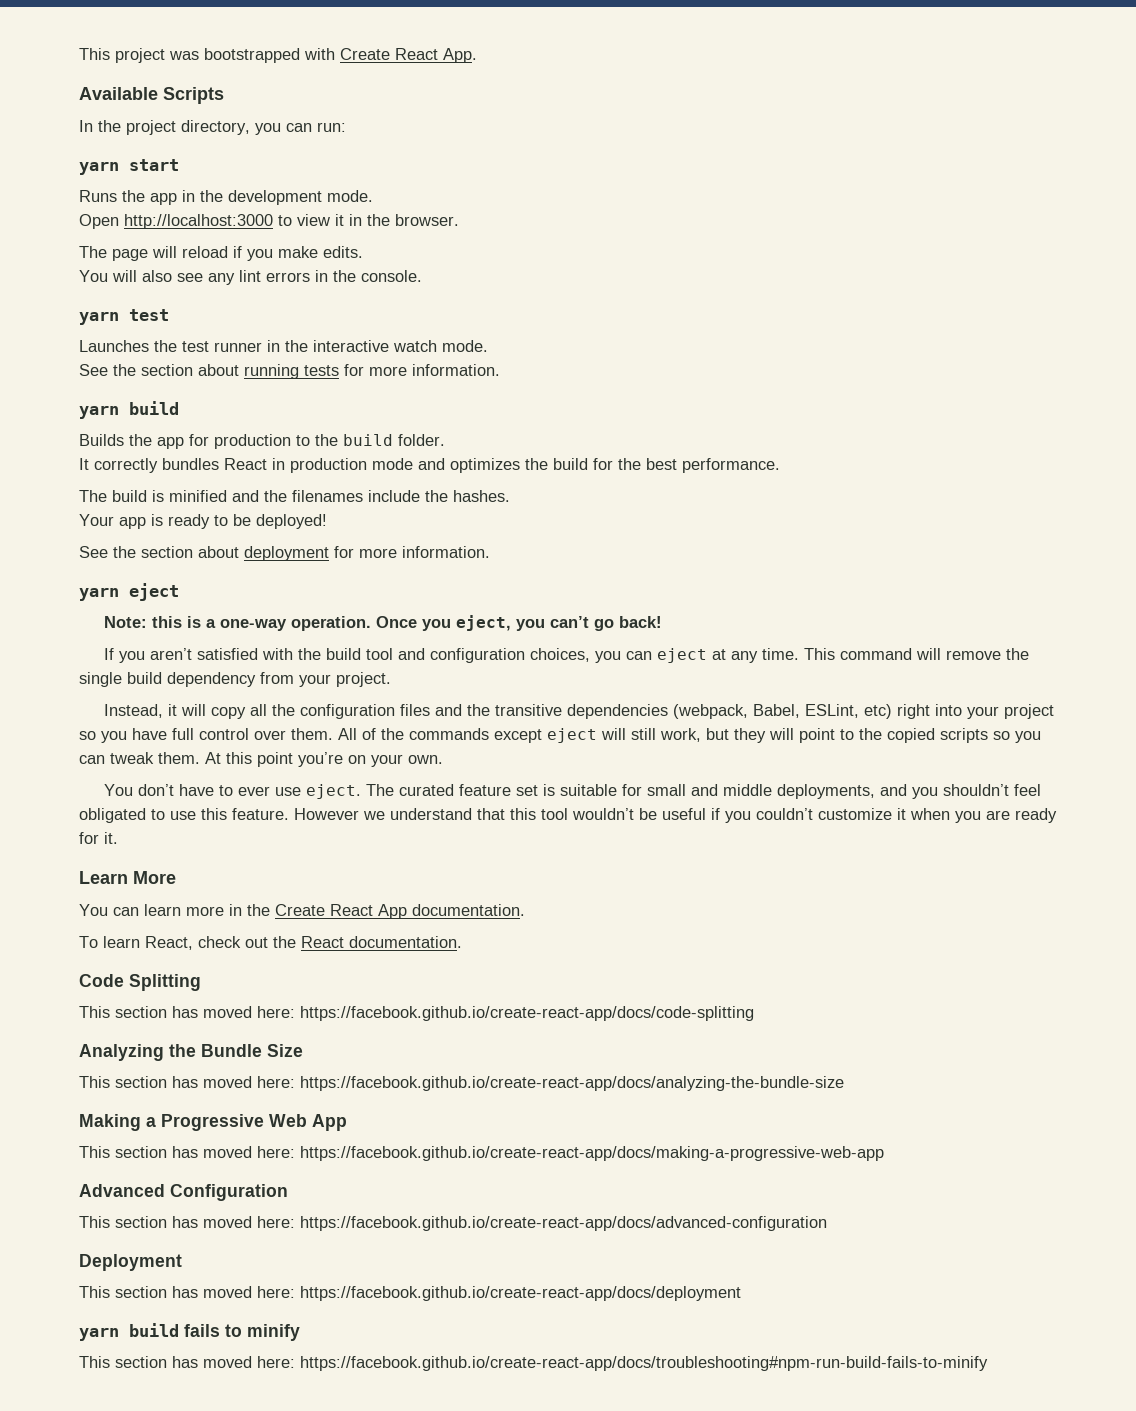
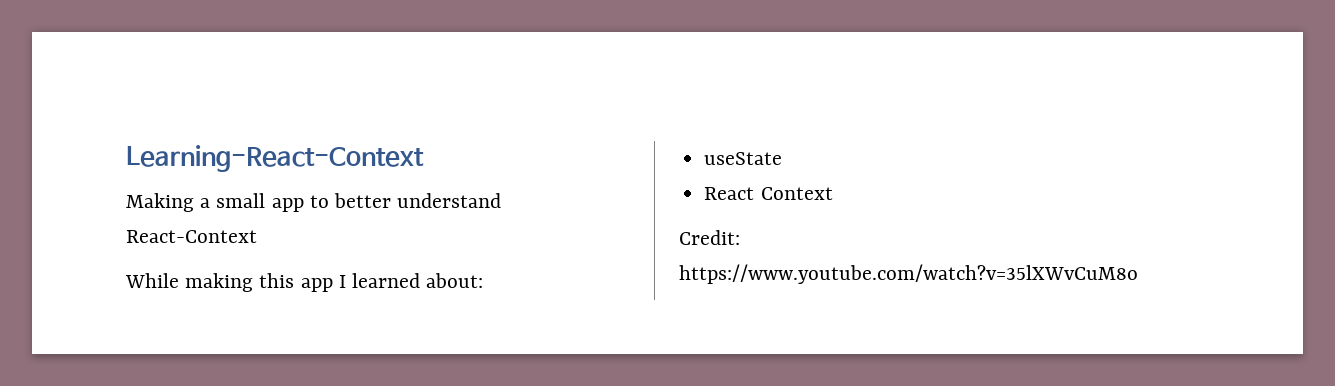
- This project was bootstrapped with Create React App.
- Available Scripts
- In the project directory, you can run:
- yarn start
- Runs the app in the development mode.
- Open http://localhost:3000 to view it in the browser.
- The page will reload if you make edits.
- You will also see any lint errors in the console.
- yarn test
- Launches the test runner in the interactive watch mode.
- See the section about running tests for more information.
- yarn build
- Builds the app for production to the build folder.
- It correctly bundles React in production mode and optimizes the build for the best performance.
- The build is minified and the filenames include the hashes.
- Your app is ready to be deployed!
- See the section about deployment for more information.
- yarn eject
- Note: this is a one-way operation. Once you eject, you can’t go back!
- If you aren’t satisfied with the build tool and configuration choices, you can eject at any time. This command will remove the single build dependency from your project.
- Instead, it will copy all the configuration files and the transitive dependencies (webpack, Babel, ESLint, etc) right into your project so you have full control over them. All of the commands except eject will still work, but they will point to the copied scripts so you can tweak them. At this point you’re on your own.
- You don’t have to ever use eject. The curated feature set is suitable for small and middle deployments, and you shouldn’t feel obligated to use this feature. However we understand that this tool wouldn’t be useful if you couldn’t customize it when you are ready for it.
- Learn More
- You can learn more in the Create React App documentation.
- To learn React, check out the React documentation.
- Code Splitting
- This section has moved here: https://facebook.github.io/create-react-app/docs/code-splitting
- Analyzing the Bundle Size
- This section has moved here: https://facebook.github.io/create-react-app/docs/analyzing-the-bundle-size
- Making a Progressive Web App
- This section has moved here: https://facebook.github.io/create-react-app/docs/making-a-progressive-web-app
- Advanced Configuration
- This section has moved here: https://facebook.github.io/create-react-app/docs/advanced-configuration
- Deployment
- This section has moved here: https://facebook.github.io/create-react-app/docs/deployment
- yarn build fails to minify
- This section has moved here: https://facebook.github.io/create-react-app/docs/troubleshooting#npm-run-build-fails-to-minify
+ Learning-React-Context
+ Making a small app to better understand React-Context
+ While making this app I learned about:
+ useState
+ React Context
+ Credit: https://www.youtube.com/watch?v=35lXWvCuM8o

